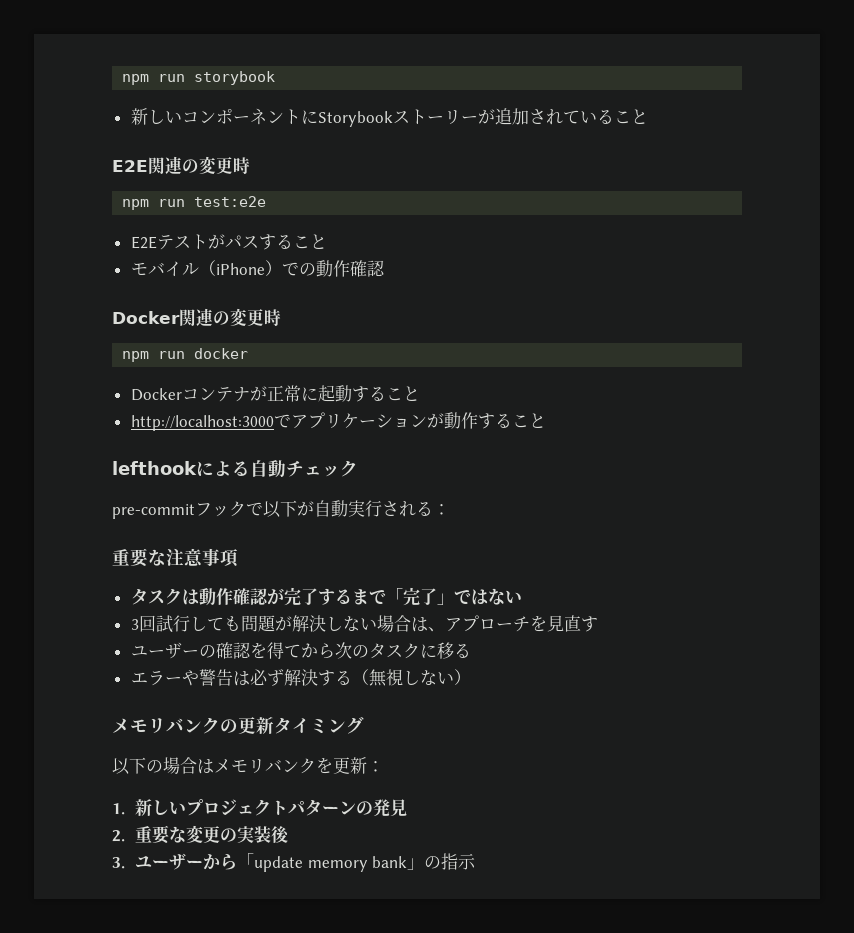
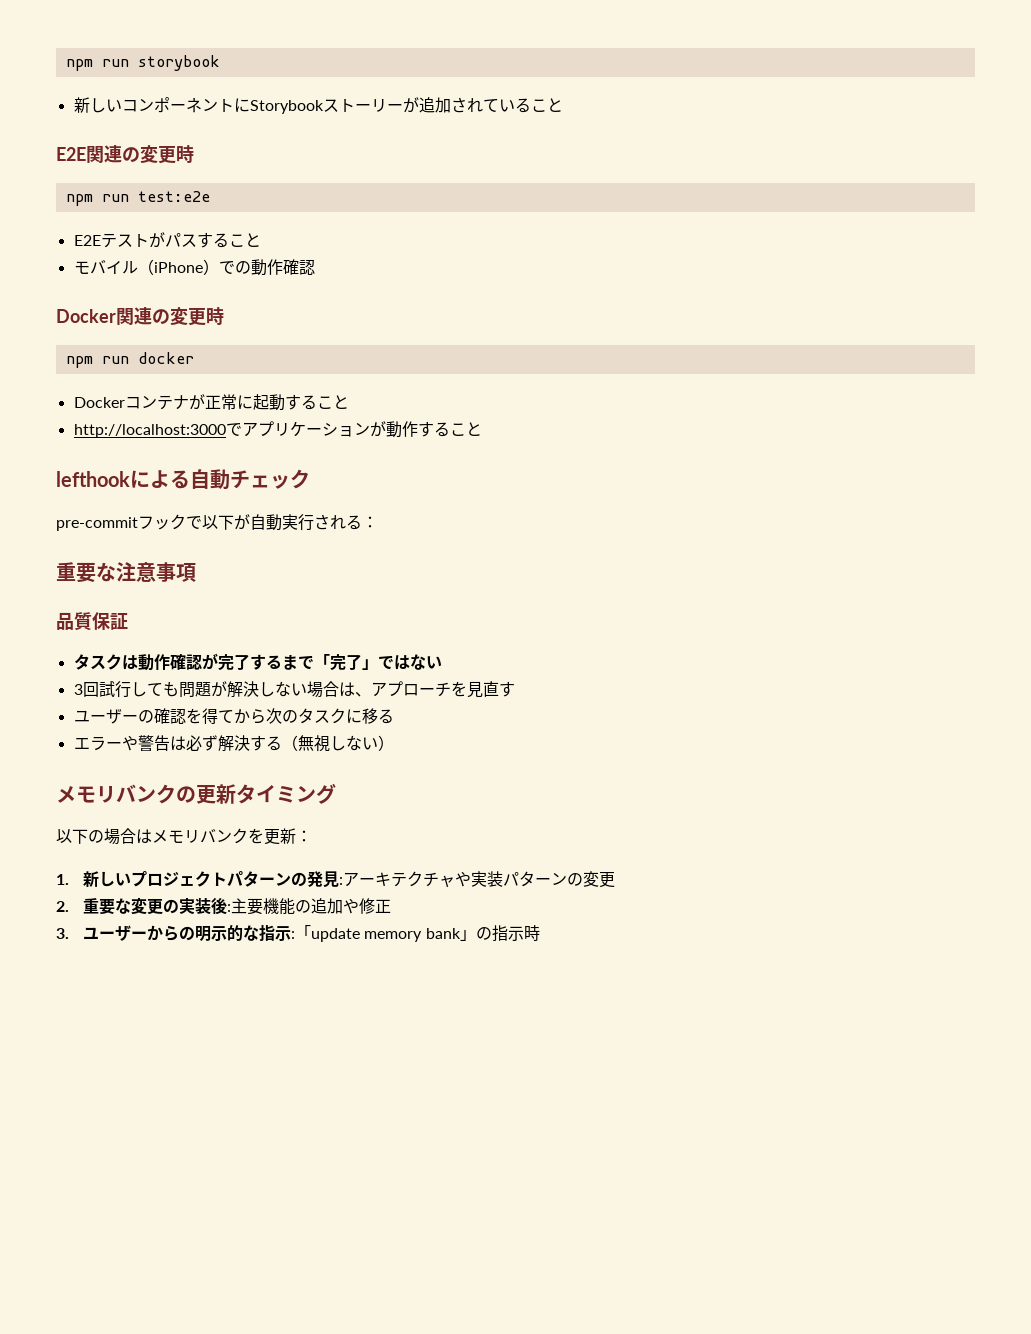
+ 品質保証
- 1.新しいプロジェクトパターンの発見
+ 1.新しいプロジェクトパターンの発見:アーキテクチャや実装パターンの変更
- 2.重要な変更の実装後
+ 2.重要な変更の実装後:主要機能の追加や修正
- 3.ユーザーから「update memory bank」の指示
+ 3.ユーザーからの明示的な指示:「update memory bank」の指示時

